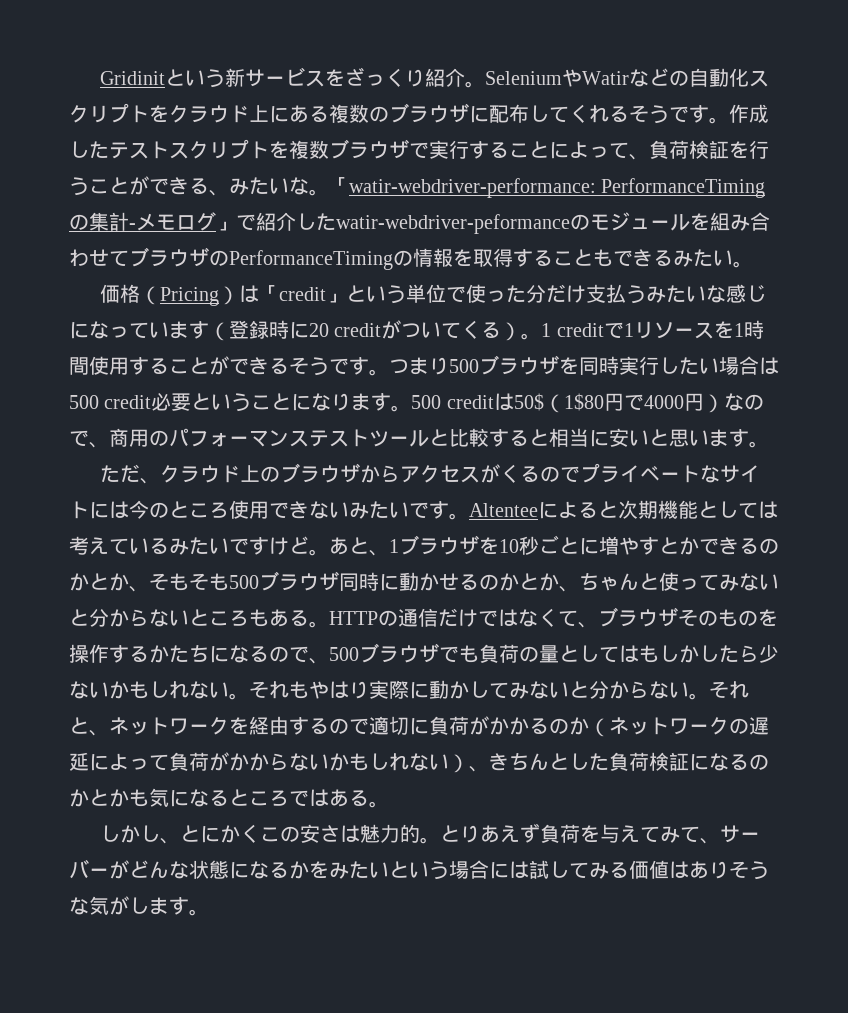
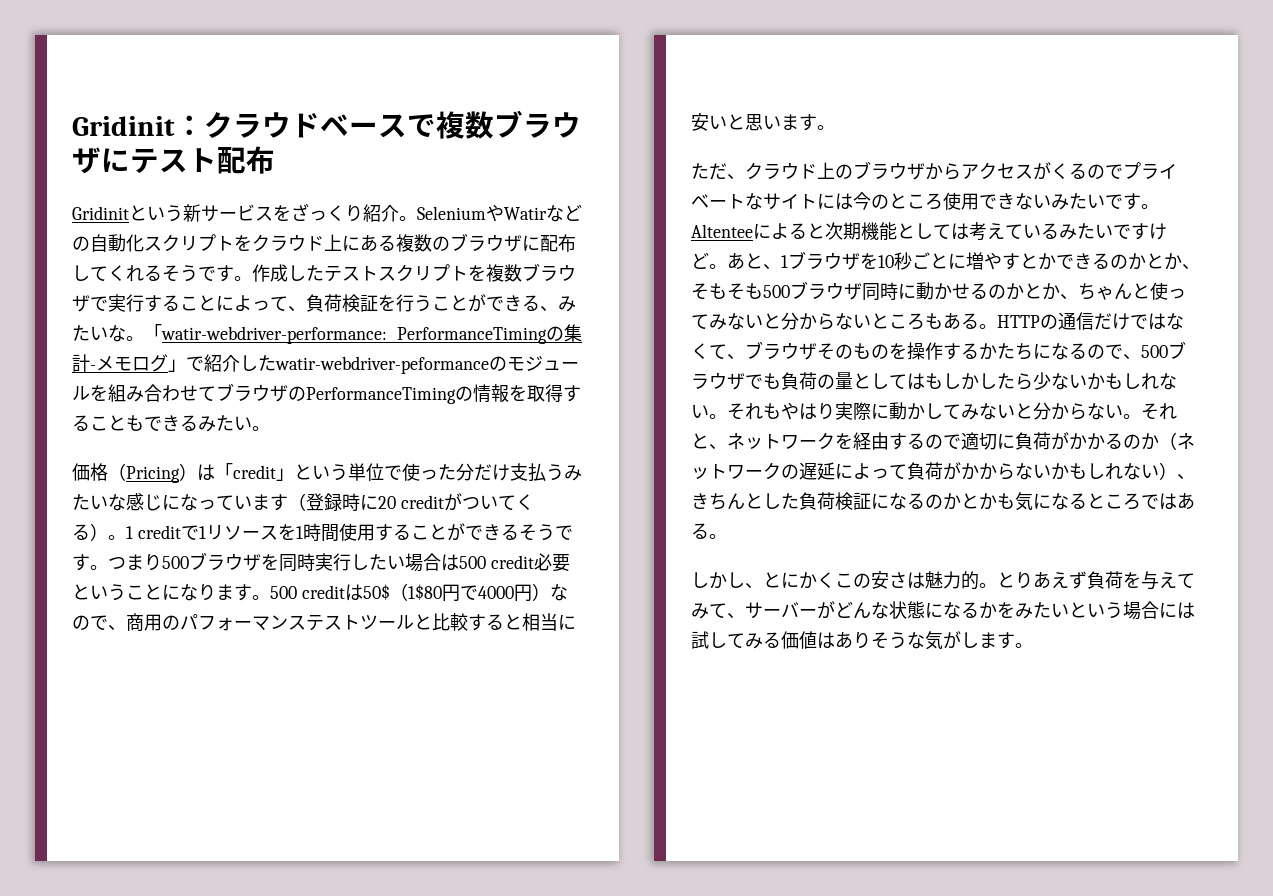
+ Gridinit：クラウドベースで複数ブラウザにテスト配布

